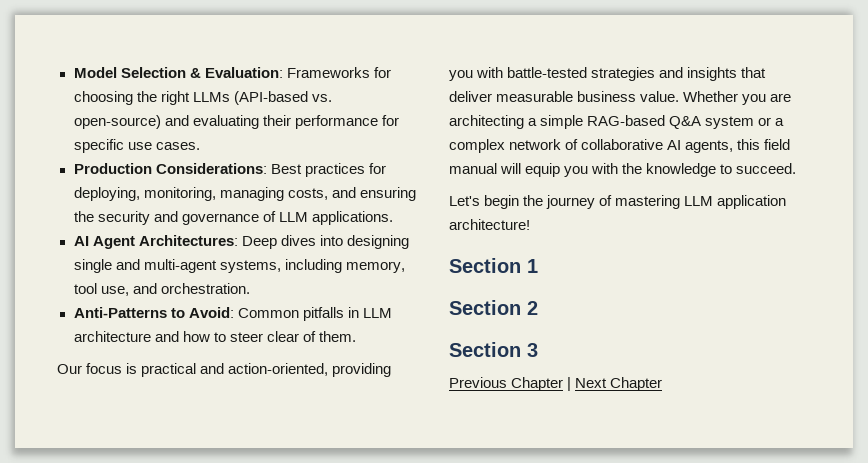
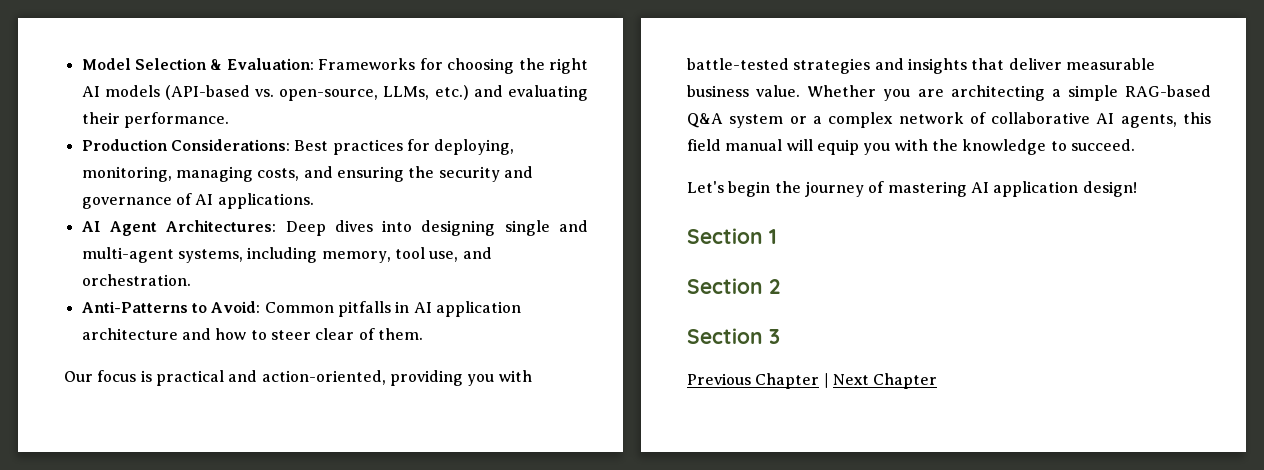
- Model Selection & Evaluation: Frameworks for choosing the right LLMs (API-based vs. open-source) and evaluating their performance for specific use cases.
+ Model Selection & Evaluation: Frameworks for choosing the right AI models (API-based vs. open-source, LLMs, etc.) and evaluating their performance.
- Production Considerations: Best practices for deploying, monitoring, managing costs, and ensuring the security and governance of LLM applications.
+ Production Considerations: Best practices for deploying, monitoring, managing costs, and ensuring the security and governance of AI applications.
- Anti-Patterns to Avoid: Common pitfalls in LLM architecture and how to steer clear of them.
+ Anti-Patterns to Avoid: Common pitfalls in AI application architecture and how to steer clear of them.
- Let's begin the journey of mastering LLM application architecture!
+ Let's begin the journey of mastering AI application design!

